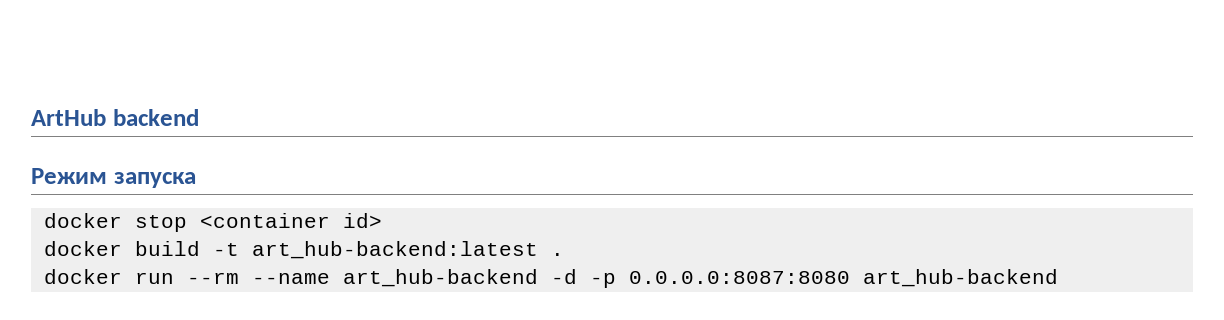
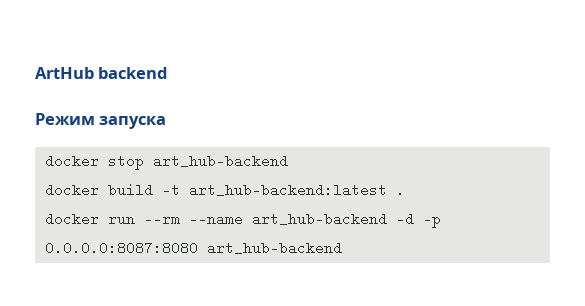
- docker stop <container id>
+ docker stop art_hub-backend

